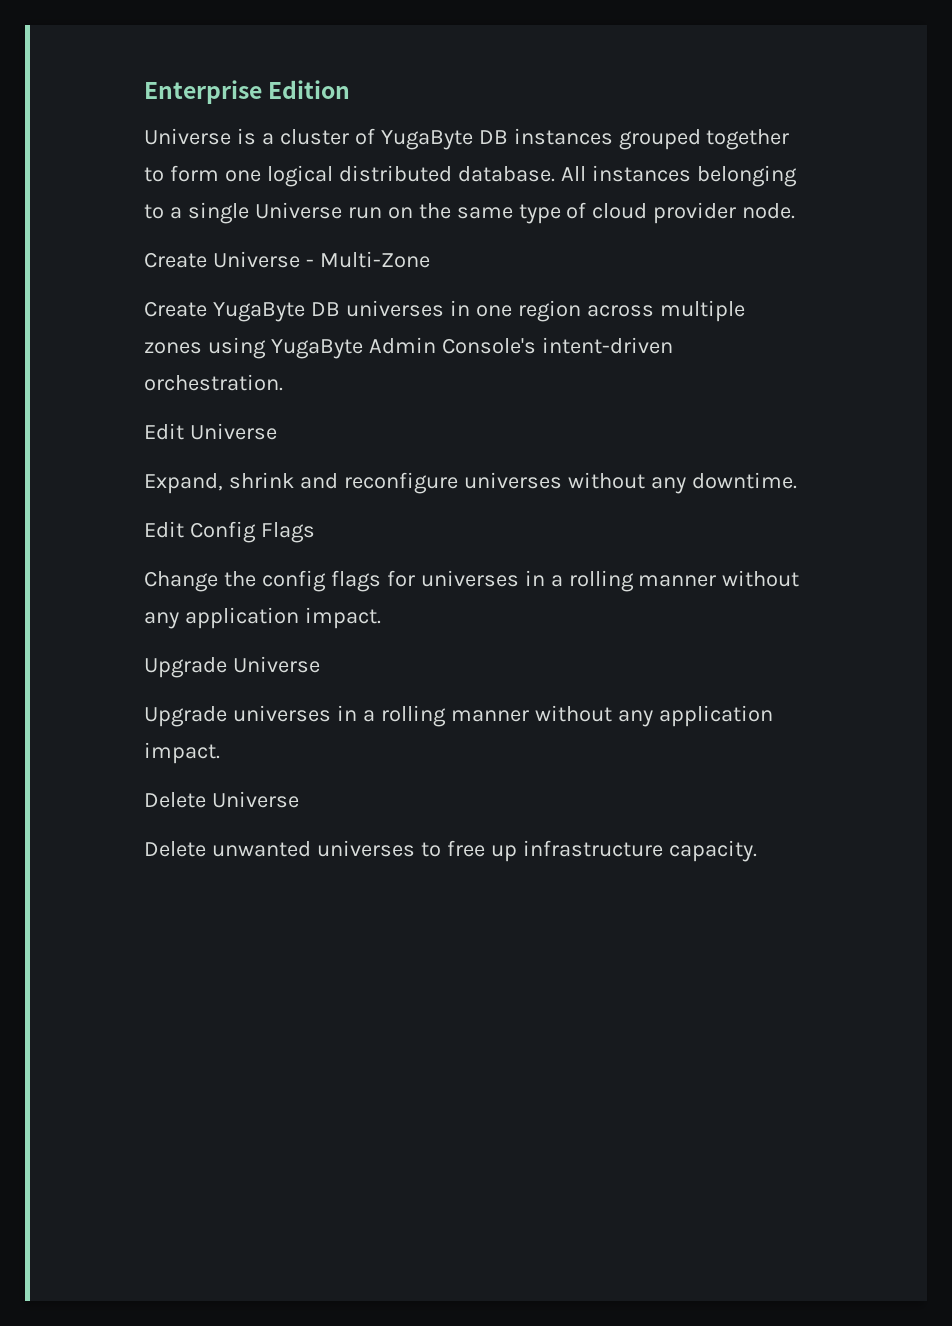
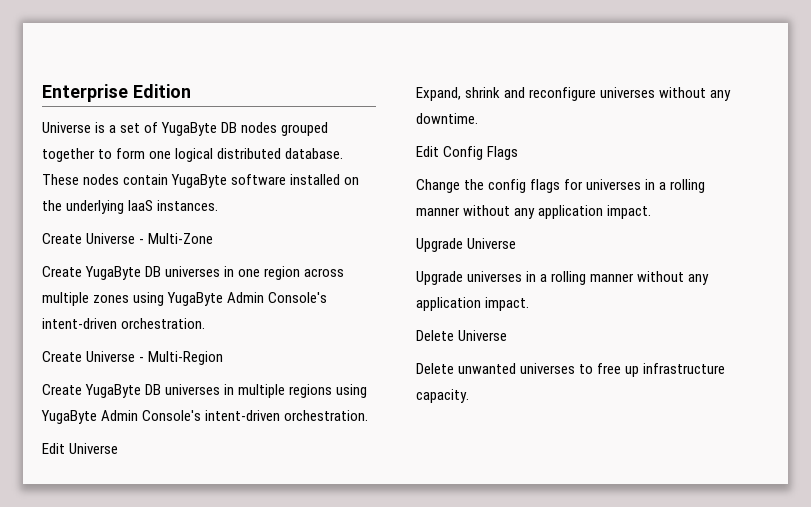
- Universe is a cluster of YugaByte DB instances grouped together to form one logical distributed database.
+ Universe is a set of YugaByte DB nodes grouped together to form one logical distributed database.
- All instances belonging to a single Universe run on the same type of cloud provider node.
+ These nodes contain YugaByte software installed on the underlying IaaS instances.
+ Create Universe - Multi-Region
+ Create YugaByte DB universes in multiple regions using YugaByte Admin Console's intent-driven orchestration.

